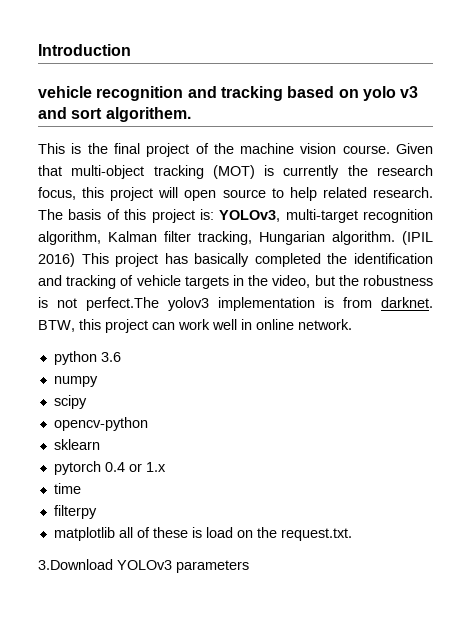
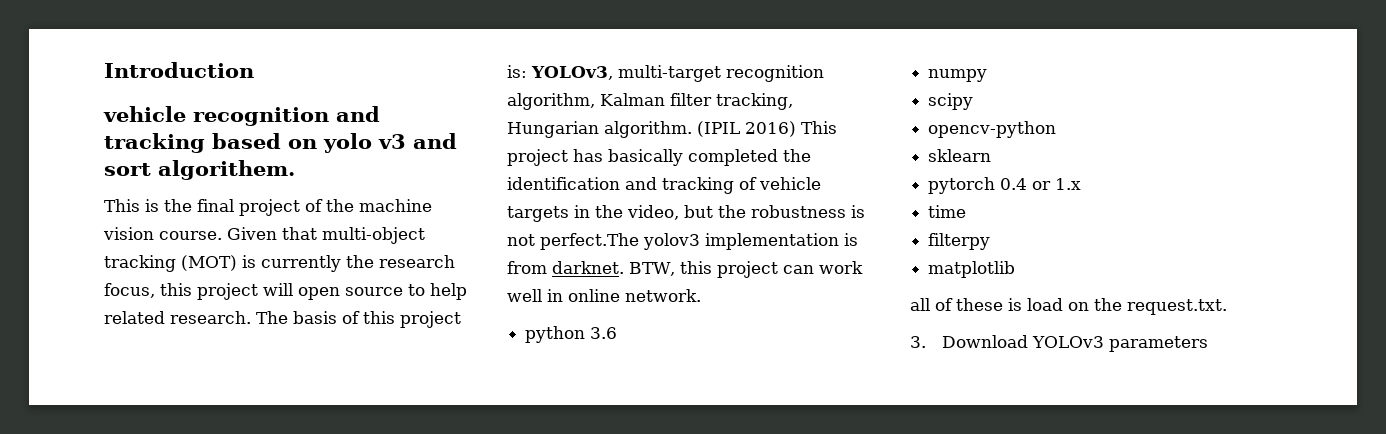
- matplotlib all of these is load on the request.txt.
+ matplotlib
+ all of these is load on the request.txt.
- 3.Download YOLOv3 parameters
+ 3. Download YOLOv3 parameters

